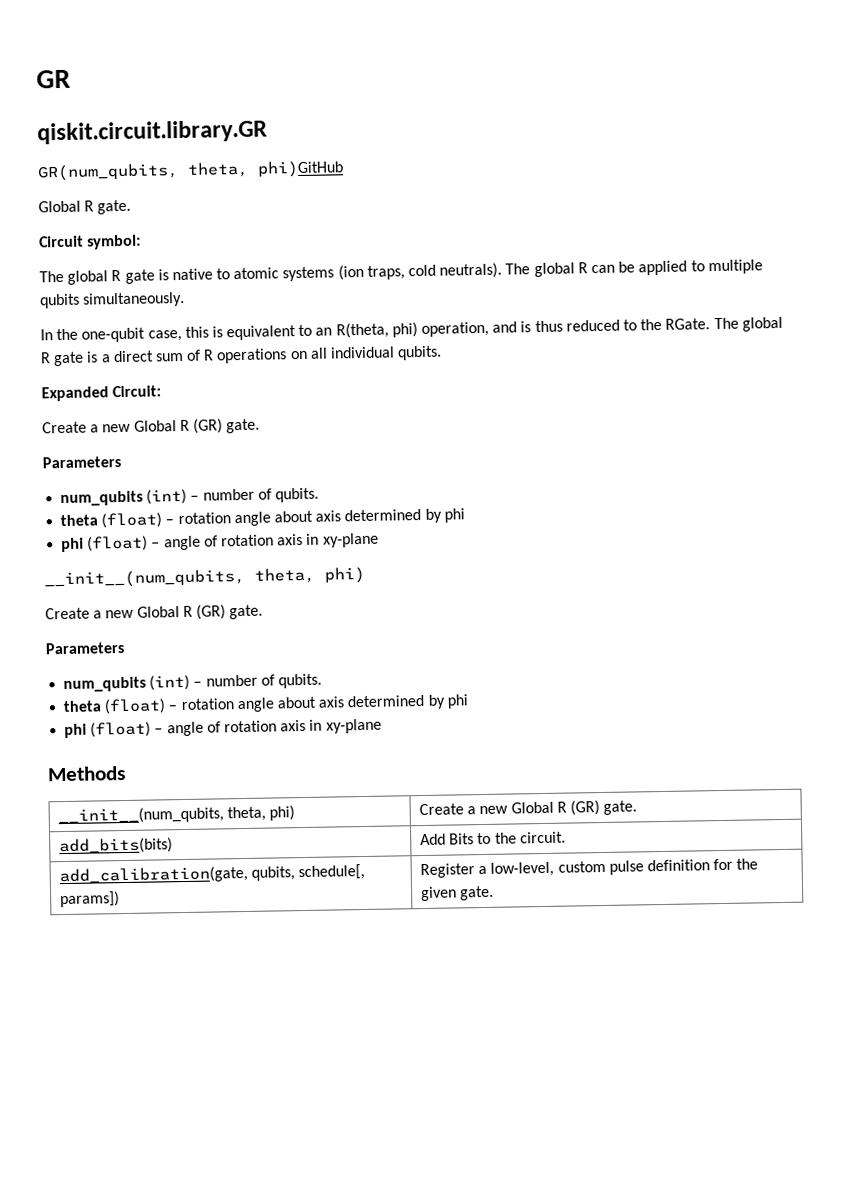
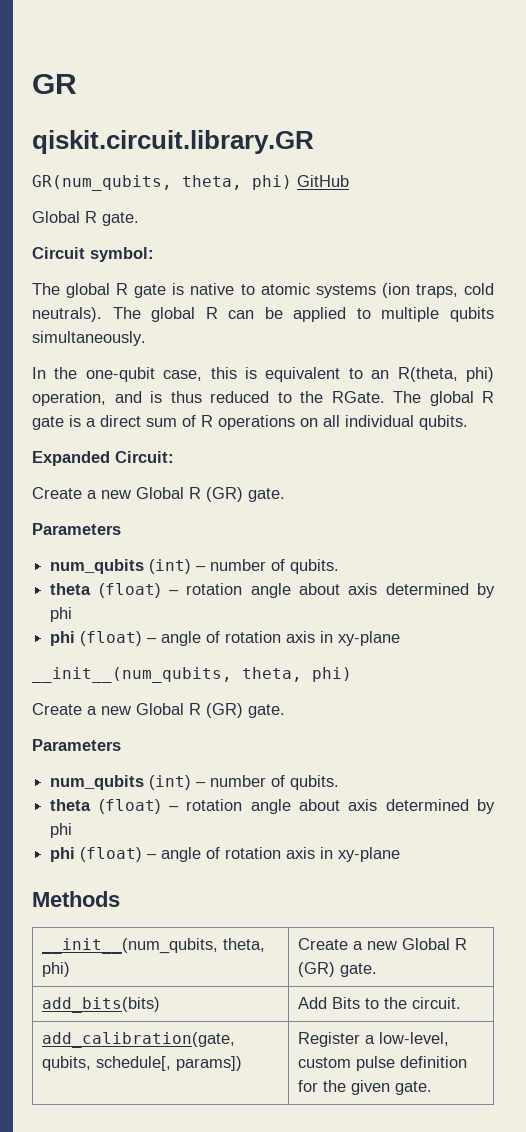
- GR(num_qubits, theta, phi)GitHub
+ GR(num_qubits, theta, phi) GitHub

